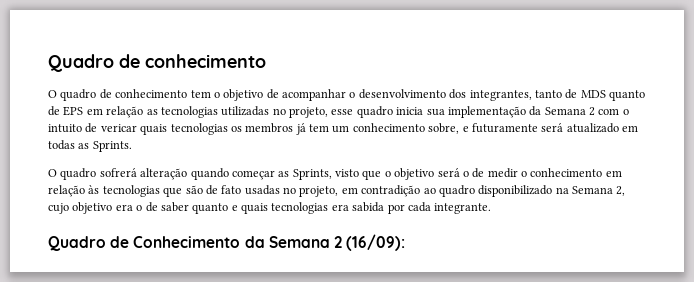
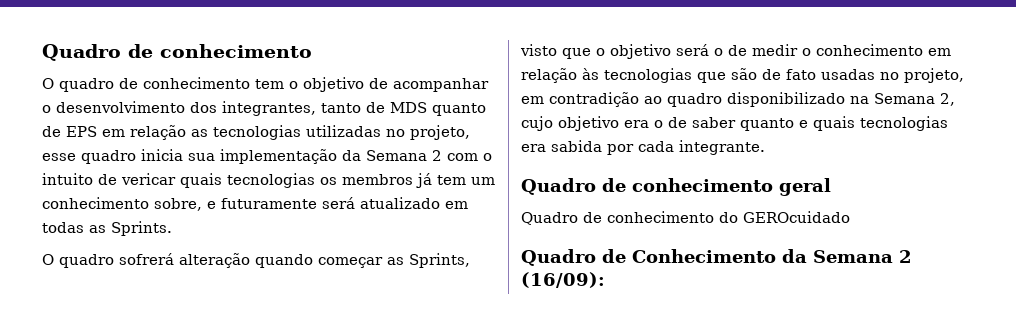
+ Quadro de conhecimento geral
+ Quadro de conhecimento do GEROcuidado

